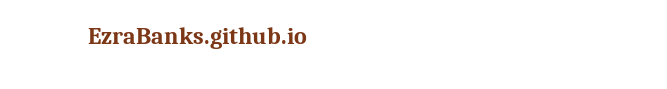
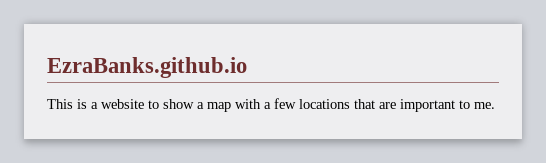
+ This is a website to show a map with a few locations that are important to me.

